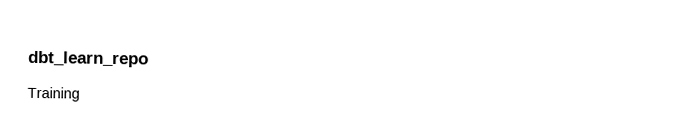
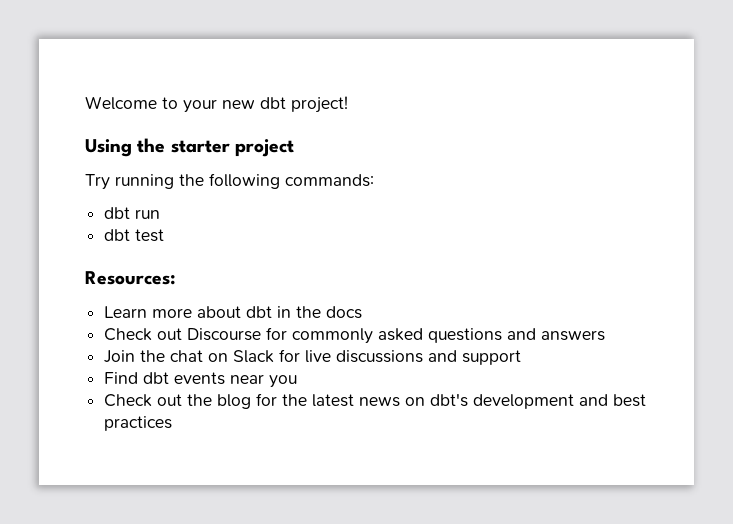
- dbt_learn_repo
- Training
+ Welcome to your new dbt project!
+ Using the starter project
+ Try running the following commands:
+ dbt run
+ dbt test
+ Resources:
+ Learn more about dbt in the docs
+ Check out Discourse for commonly asked questions and answers
+ Join the chat on Slack for live discussions and support
+ Find dbt events near you
+ Check out the blog for the latest news on dbt's development and best practices

